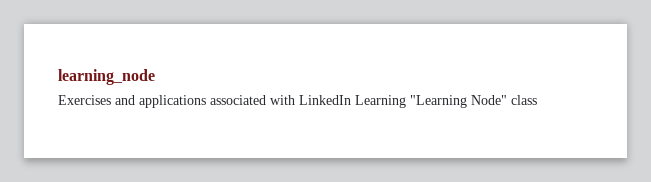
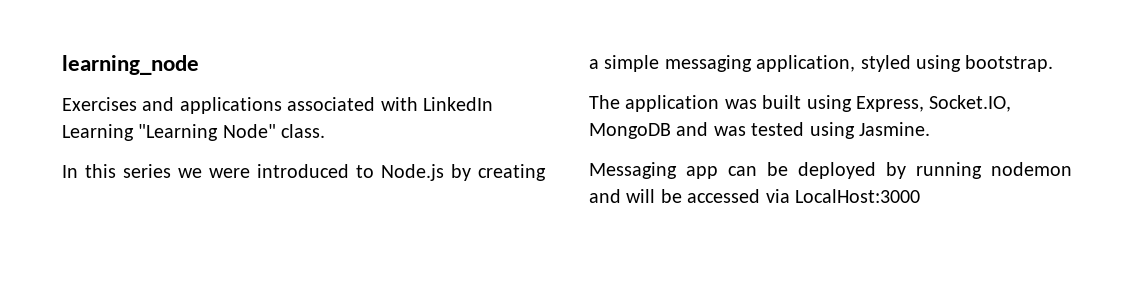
- Exercises and applications associated with LinkedIn Learning "Learning Node" class
+ Exercises and applications associated with LinkedIn Learning "Learning Node" class.
+ In this series we were introduced to Node.js by creating a simple messaging application, styled using bootstrap.
+ The application was built using Express, Socket.IO, MongoDB and was tested using Jasmine.
+ Messaging app can be deployed by running nodemon and will be accessed via LocalHost:3000

